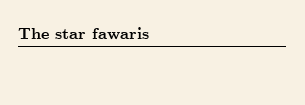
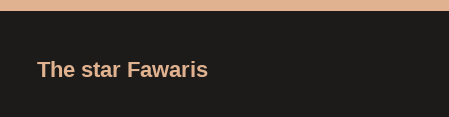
- The star fawaris
+ The star Fawaris

